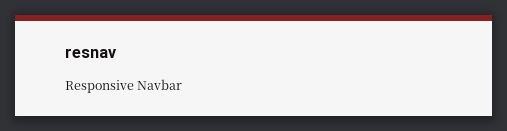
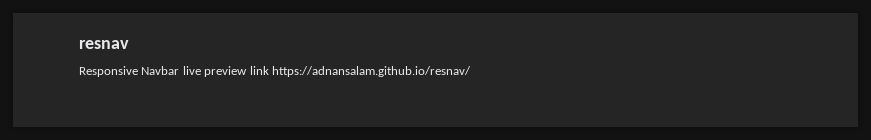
- Responsive Navbar
+ Responsive Navbar live preview link https://adnansalam.github.io/resnav/

